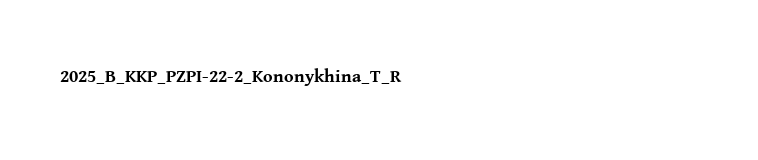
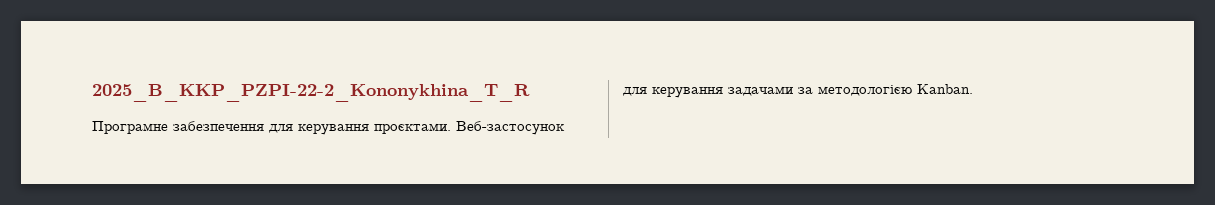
+ Програмне забезпечення для керування проєктами. Веб-застосунок для керування задачами за методологією Kanban.

